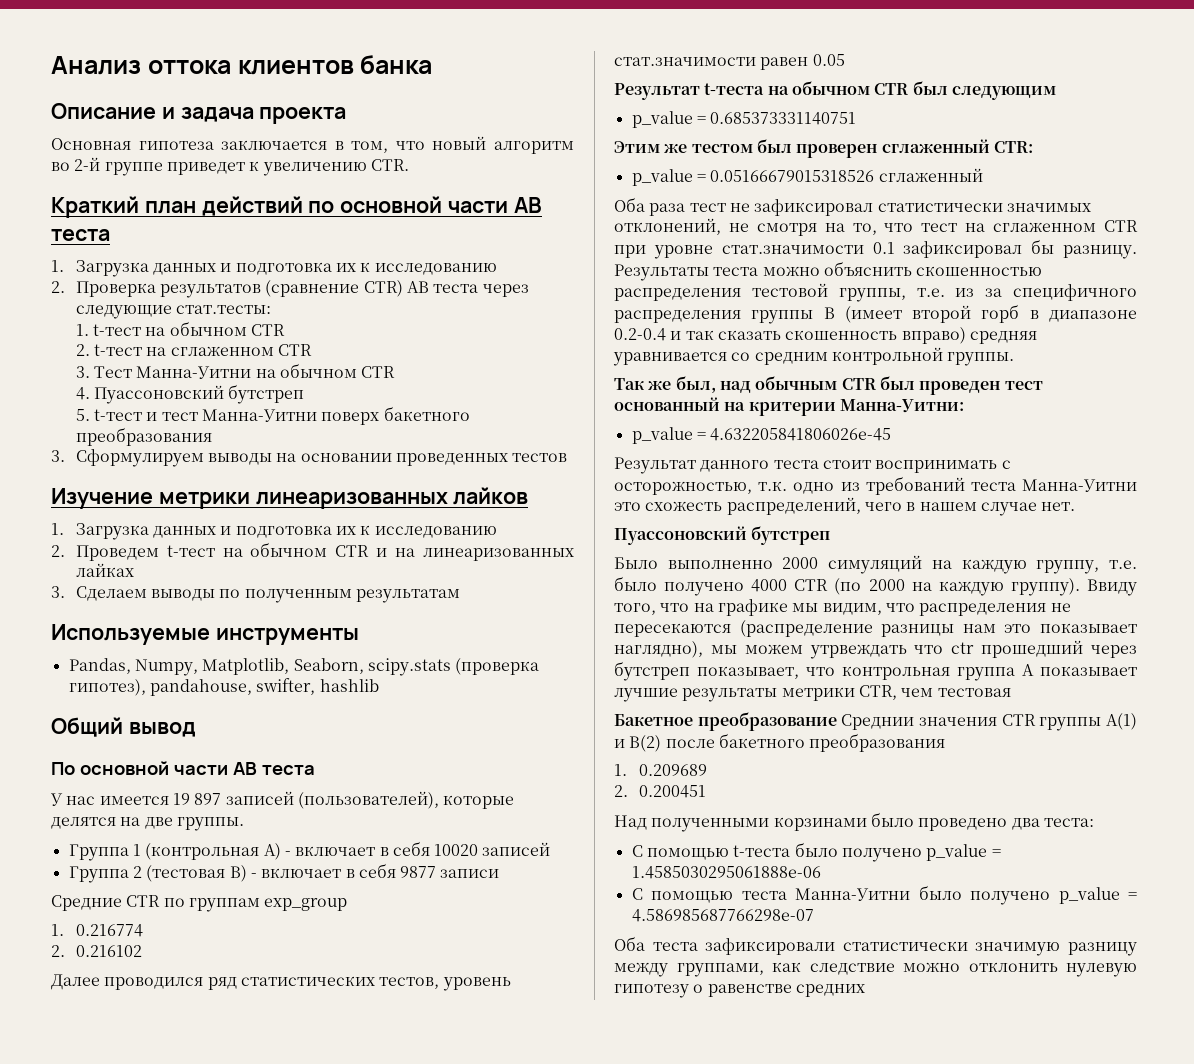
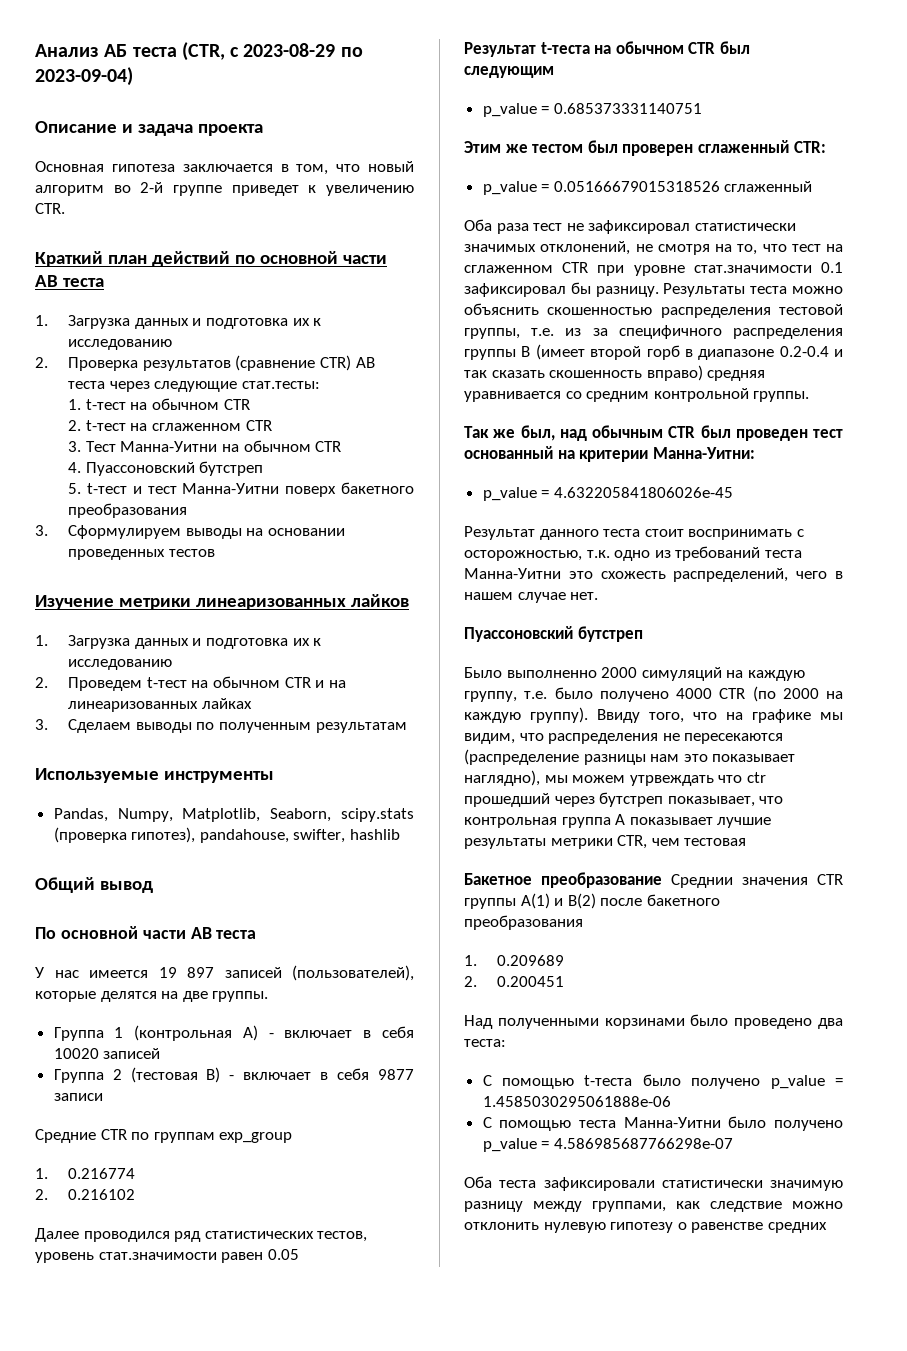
- Анализ оттока клиентов банка
+ Анализ АБ теста (CTR, с 2023-08-29 по 2023-09-04)

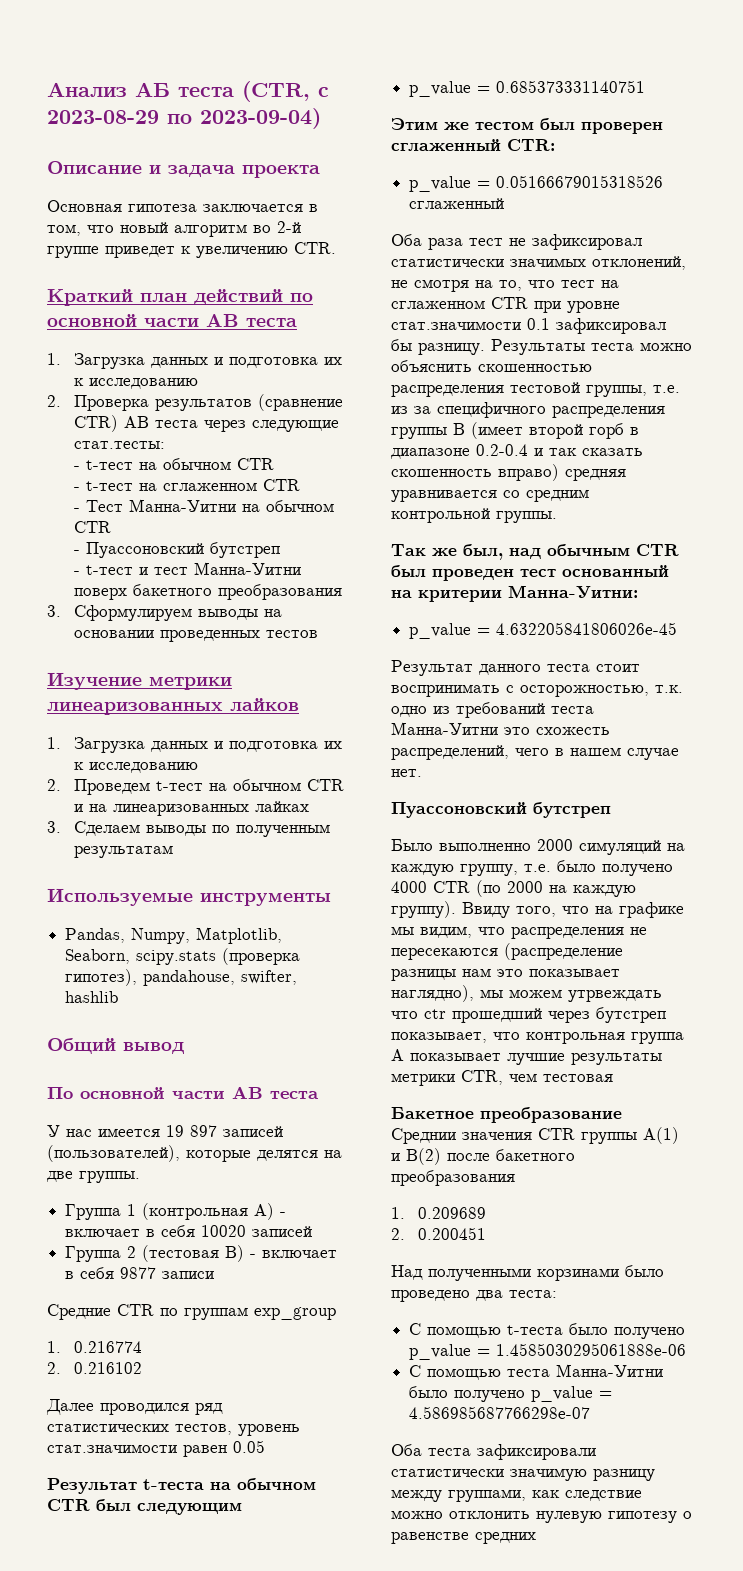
- 1. t-тест на обычном CTR
+ - t-тест на обычном CTR
- 2. t-тест на сглаженном CTR
+ - t-тест на сглаженном CTR
- 3. Тест Манна-Уитни на обычном CTR
+ - Тест Манна-Уитни на обычном CTR
- 4. Пуассоновский бутстреп
- 5. t-тест и тест Манна-Уитни поверх бакетного преобразования
+ - Пуассоновский бутстреп
+ - t-тест и тест Манна-Уитни поверх бакетного преобразования

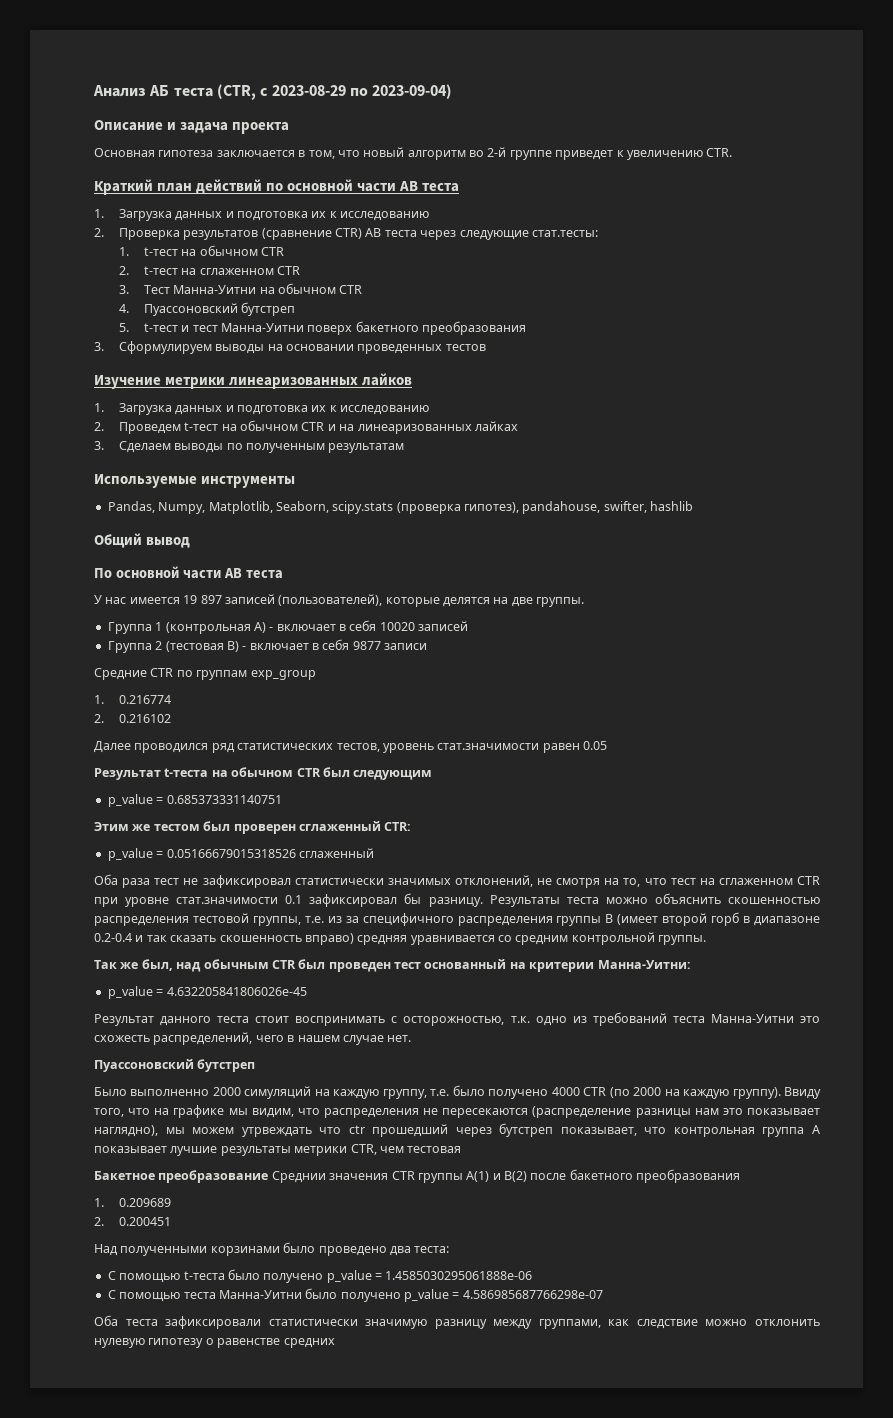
- - t-тест на обычном CTR
+ 1. t-тест на обычном CTR
- - t-тест на сглаженном CTR
+ 2. t-тест на сглаженном CTR
- - Тест Манна-Уитни на обычном CTR
+ 3. Тест Манна-Уитни на обычном CTR
- - Пуассоновский бутстреп
- - t-тест и тест Манна-Уитни поверх бакетного преобразования
+ 4. Пуассоновский бутстреп
+ 5. t-тест и тест Манна-Уитни поверх бакетного преобразования

